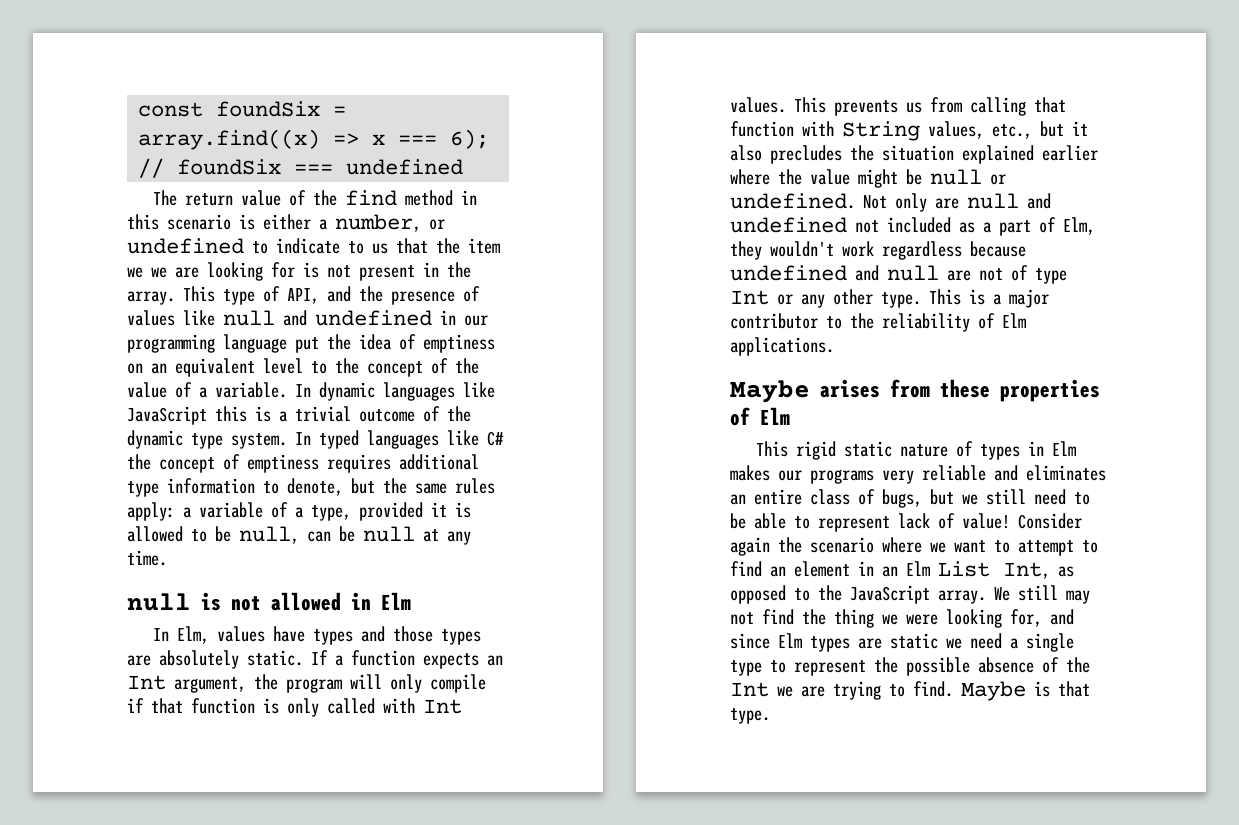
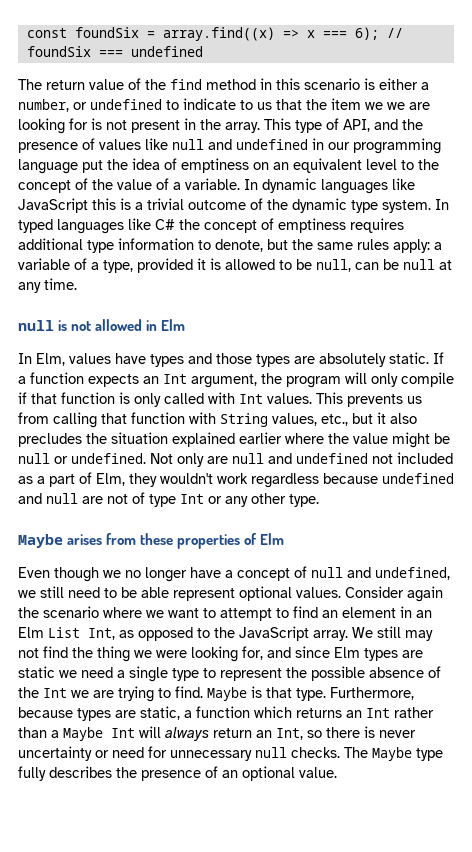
- This is a major contributor to the reliability of Elm applications.
- This rigid static nature of types in Elm makes our programs very reliable and eliminates an entire class of bugs, but we still need to be able to represent lack of value!
+ Even though we no longer have a concept of null and undefined, we still need to be able represent optional values.
+ Furthermore, because types are static, a function which returns an Int rather than a Maybe Int will always return an Int, so there is never uncertainty or need for unnecessary null checks. The Maybe type fully describes the presence of an optional value.

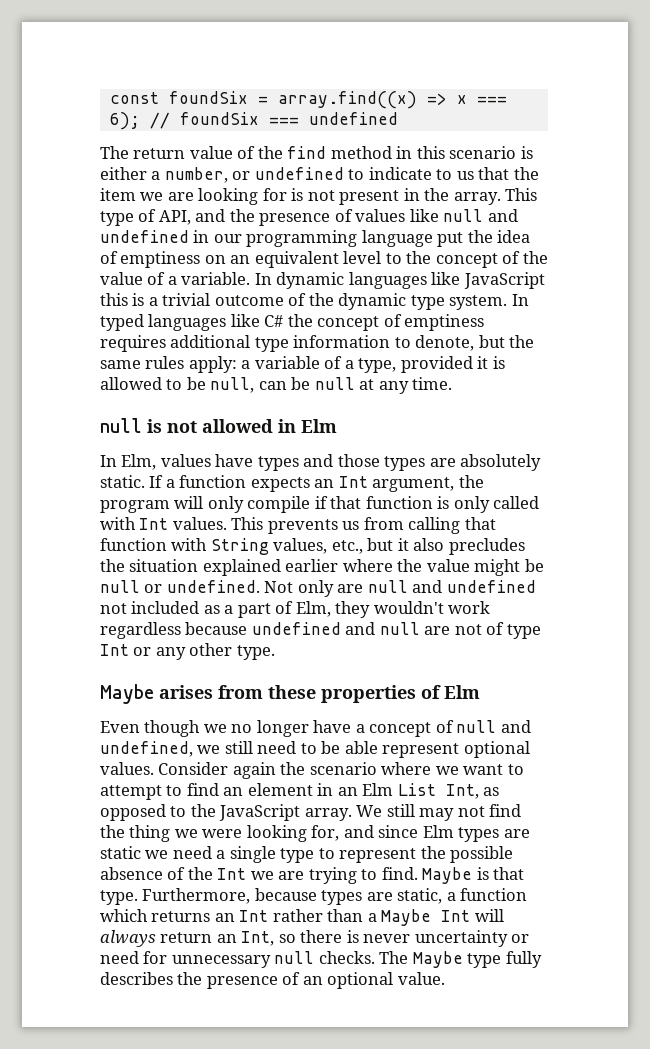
- The return value of the find method in this scenario is either a number, or undefined to indicate to us that the item we we are looking for is not present in the array.
+ The return value of the find method in this scenario is either a number, or undefined to indicate to us that the item we are looking for is not present in the array.

